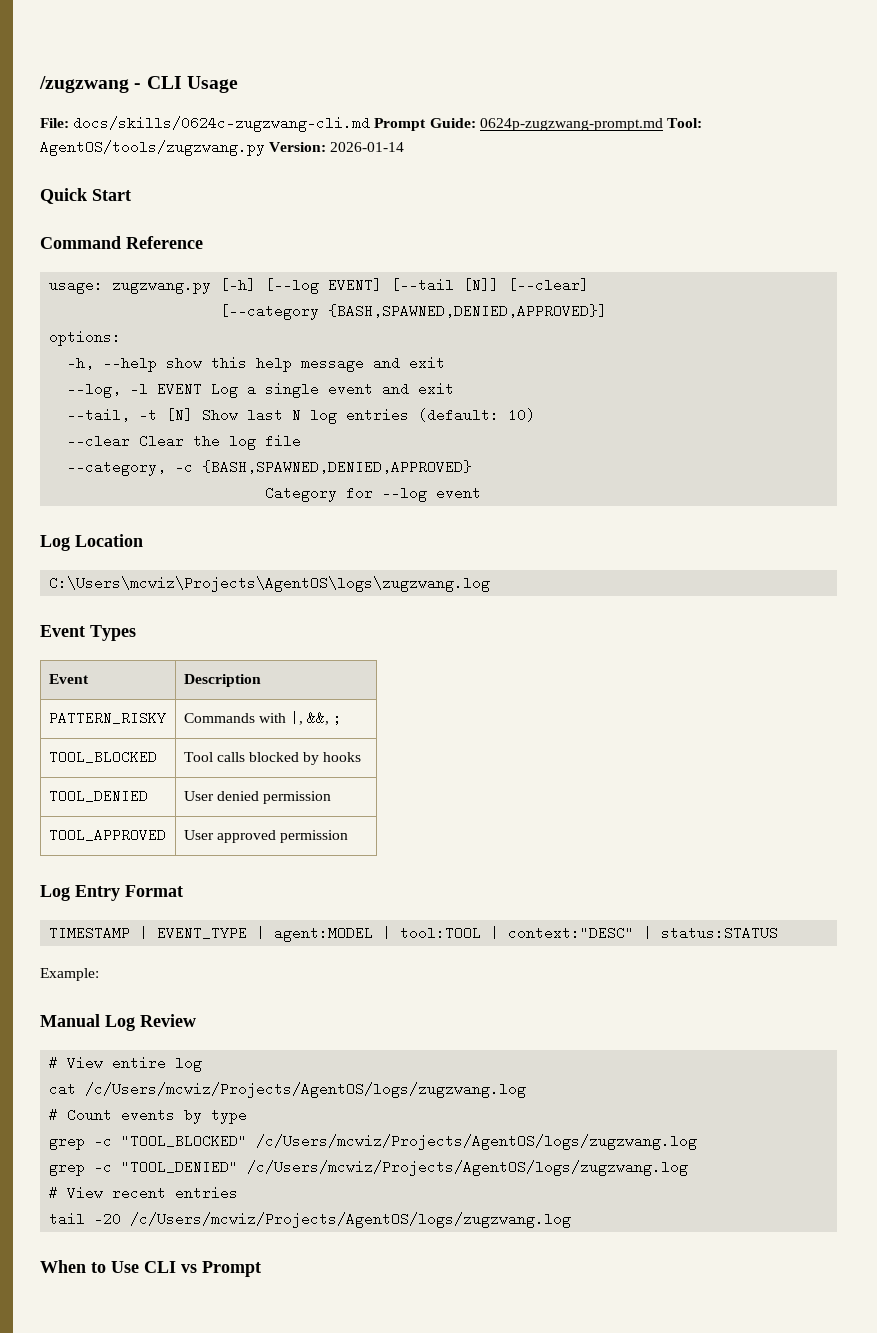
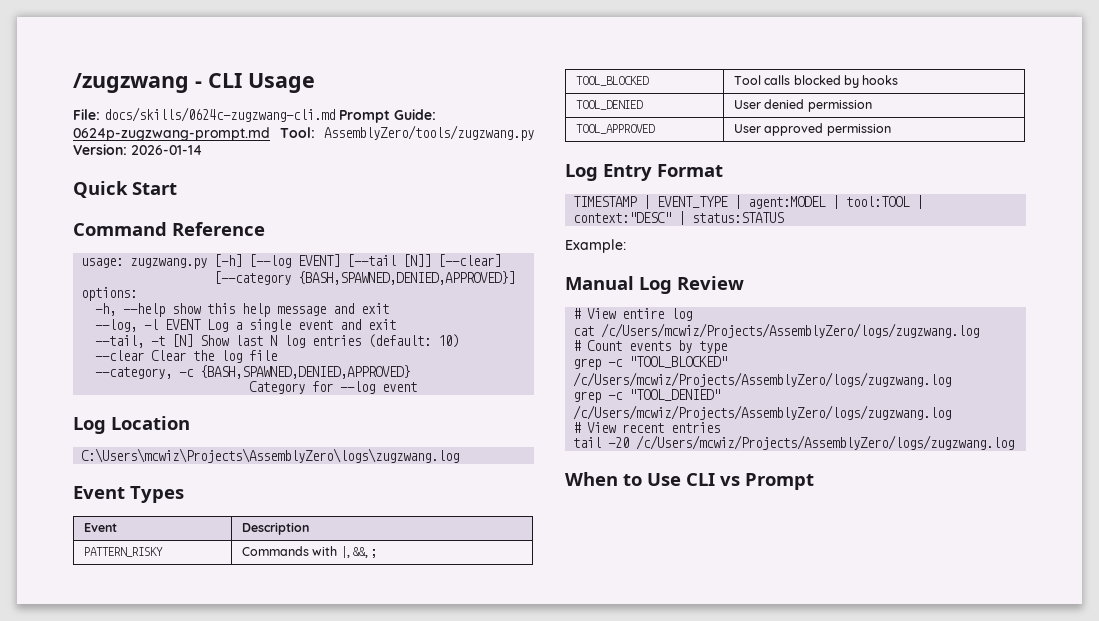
- File: docs/skills/0624c-zugzwang-cli.md Prompt Guide: 0624p-zugzwang-prompt.md Tool: AgentOS/tools/zugzwang.py Version: 2026-01-14
+ File: docs/skills/0624c-zugzwang-cli.md Prompt Guide: 0624p-zugzwang-prompt.md Tool: AssemblyZero/tools/zugzwang.py Version: 2026-01-14
- C:\Users\mcwiz\Projects\AgentOS\logs\zugzwang.log
+ C:\Users\mcwiz\Projects\AssemblyZero\logs\zugzwang.log
- cat /c/Users/mcwiz/Projects/AgentOS/logs/zugzwang.log
+ cat /c/Users/mcwiz/Projects/AssemblyZero/logs/zugzwang.log
- grep -c "TOOL_BLOCKED" /c/Users/mcwiz/Projects/AgentOS/logs/zugzwang.log
+ grep -c "TOOL_BLOCKED" /c/Users/mcwiz/Projects/AssemblyZero/logs/zugzwang.log
- grep -c "TOOL_DENIED" /c/Users/mcwiz/Projects/AgentOS/logs/zugzwang.log
+ grep -c "TOOL_DENIED" /c/Users/mcwiz/Projects/AssemblyZero/logs/zugzwang.log
- tail -20 /c/Users/mcwiz/Projects/AgentOS/logs/zugzwang.log
+ tail -20 /c/Users/mcwiz/Projects/AssemblyZero/logs/zugzwang.log

